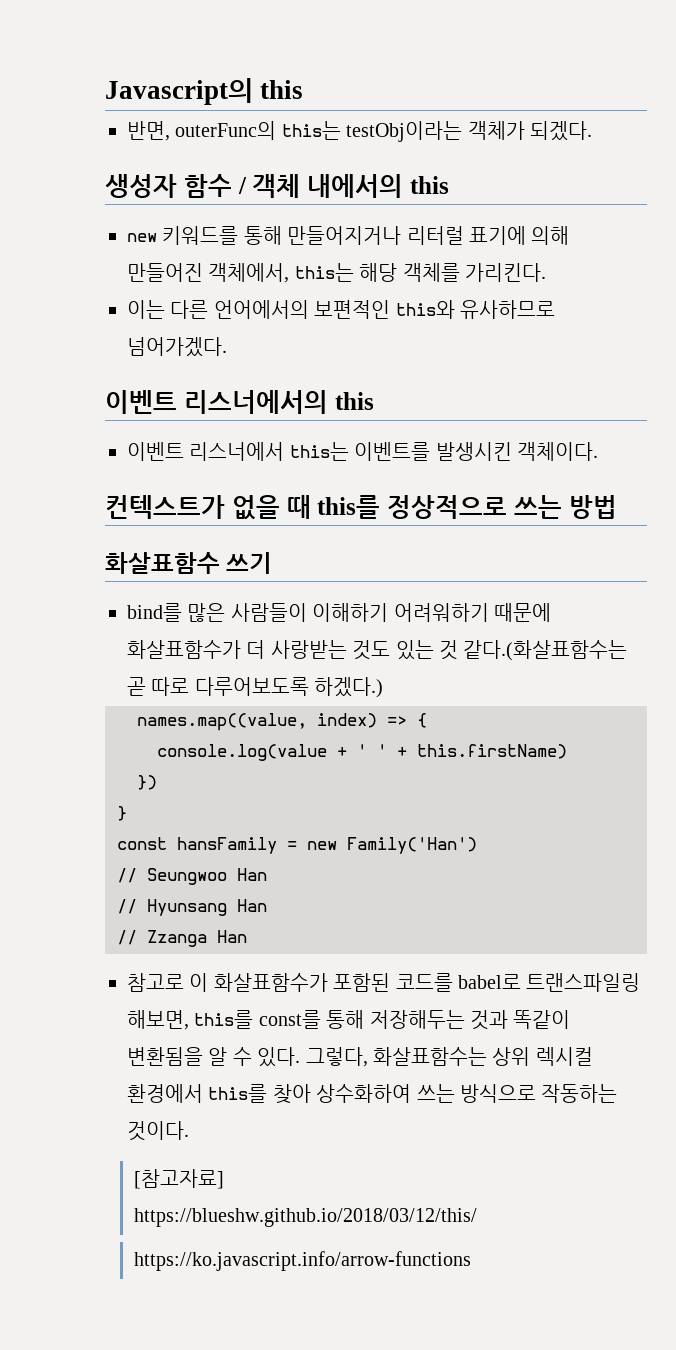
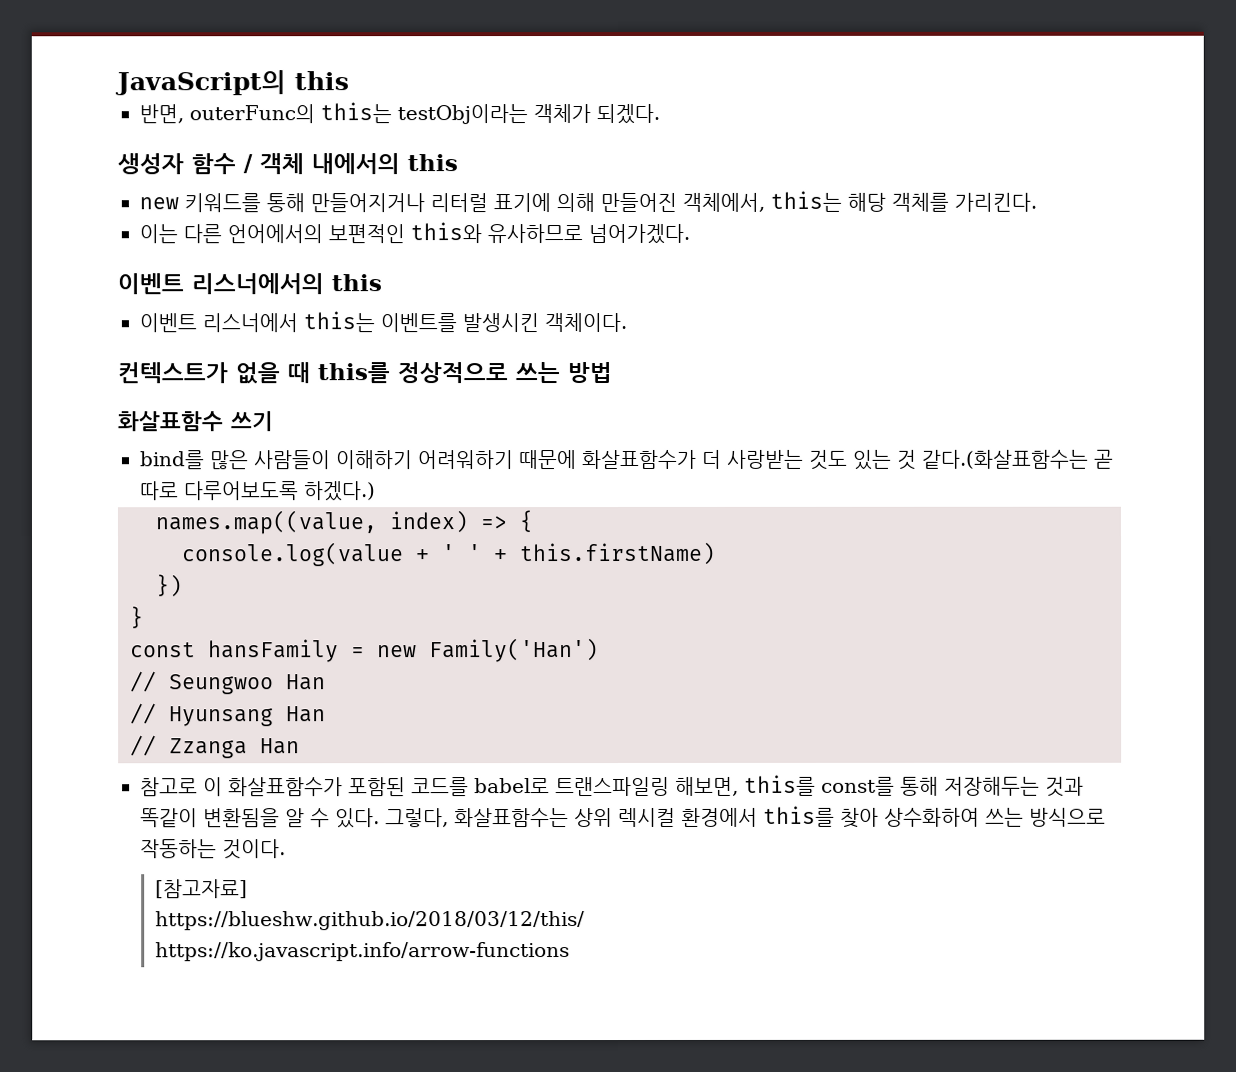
- Javascript의 this
+ JavaScript의 this

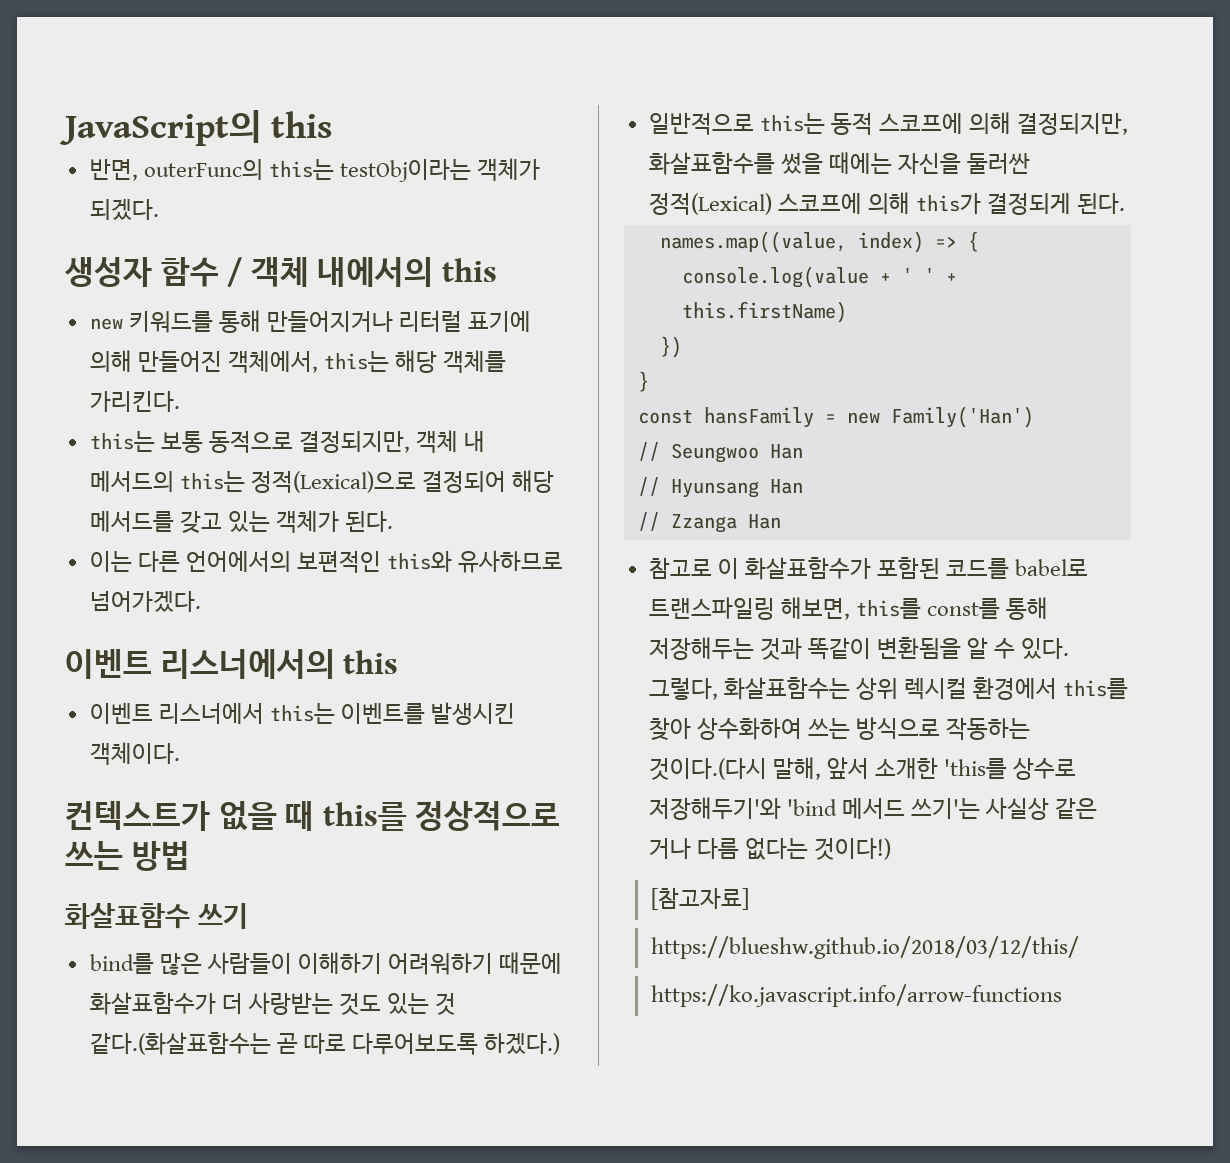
+ this는 보통 동적으로 결정되지만, 객체 내 메서드의 this는 정적(Lexical)으로 결정되어 해당 메서드를 갖고 있는 객체가 된다.
+ 일반적으로 this는 동적 스코프에 의해 결정되지만, 화살표함수를 썼을 때에는 자신을 둘러싼 정적(Lexical) 스코프에 의해 this가 결정되게 된다.
- 그렇다, 화살표함수는 상위 렉시컬 환경에서 this를 찾아 상수화하여 쓰는 방식으로 작동하는 것이다.
+ 그렇다, 화살표함수는 상위 렉시컬 환경에서 this를 찾아 상수화하여 쓰는 방식으로 작동하는 것이다.(다시 말해, 앞서 소개한 'this를 상수로 저장해두기'와 'bind 메서드 쓰기'는 사실상 같은 거나 다름 없다는 것이다!)

